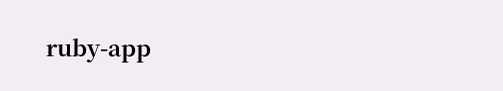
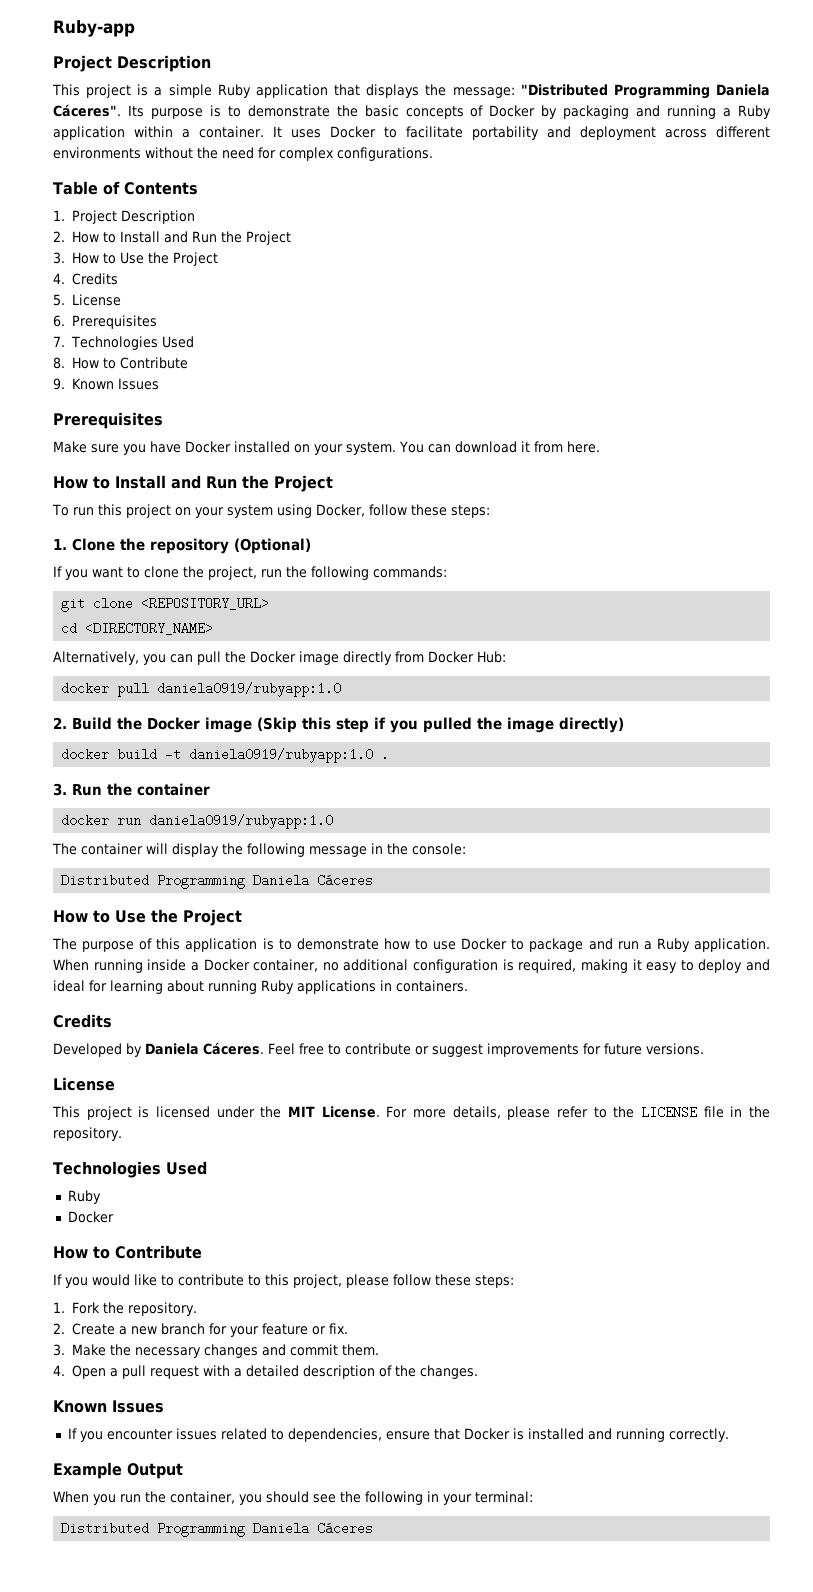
- ruby-app
+ Ruby-app
+ Project Description
+ This project is a simple Ruby application that displays the message: "Distributed Programming Daniela Cáceres". Its purpose is to demonstrate the basic concepts of Docker by packaging and running a Ruby application within a container. It uses Docker to facilitate portability and deployment across different environments without the need for complex configurations.
+ Table of Contents
+ 1. Project Description
+ 2. How to Install and Run the Project
+ 3. How to Use the Project
+ 4. Credits
+ 5. License
+ 6. Prerequisites
+ 7. Technologies Used
+ 8. How to Contribute
+ 9. Known Issues
+ Prerequisites
+ Make sure you have Docker installed on your system. You can download it from here.
+ How to Install and Run the Project
+ To run this project on your system using Docker, follow these steps:
+ 1. Clone the repository (Optional)
+ If you want to clone the project, run the following commands:
+ git clone <REPOSITORY_URL>
+ cd <DIRECTORY_NAME>
+ Alternatively, you can pull the Docker image directly from Docker Hub:
+ docker pull daniela0919/rubyapp:1.0
+ 2. Build the Docker image (Skip this step if you pulled the image directly)
+ docker build -t daniela0919/rubyapp:1.0 .
+ 3. Run the container
+ docker run daniela0919/rubyapp:1.0
+ The container will display the following message in the console:
+ Distributed Programming Daniela Cáceres
+ How to Use the Project
+ The purpose of this application is to demonstrate how to use Docker to package and run a Ruby application. When running inside a Docker container, no additional configuration is required, making it easy to deploy and ideal for learning about running Ruby applications in containers.
+ Credits
+ Developed by Daniela Cáceres. Feel free to contribute or suggest improvements for future versions.
+ License
+ This project is licensed under the MIT License. For more details, please refer to the LICENSE file in the repository.
+ Technologies Used
+ Ruby
+ Docker
+ How to Contribute
+ If you would like to contribute to this project, please follow these steps:
+ 1. Fork the repository.
+ 2. Create a new branch for your feature or fix.
+ 3. Make the necessary changes and commit them.
+ 4. Open a pull request with a detailed description of the changes.
+ Known Issues
+ If you encounter issues related to dependencies, ensure that Docker is installed and running correctly.
+ Example Output
+ When you run the container, you should see the following in your terminal:
+ Distributed Programming Daniela Cáceres

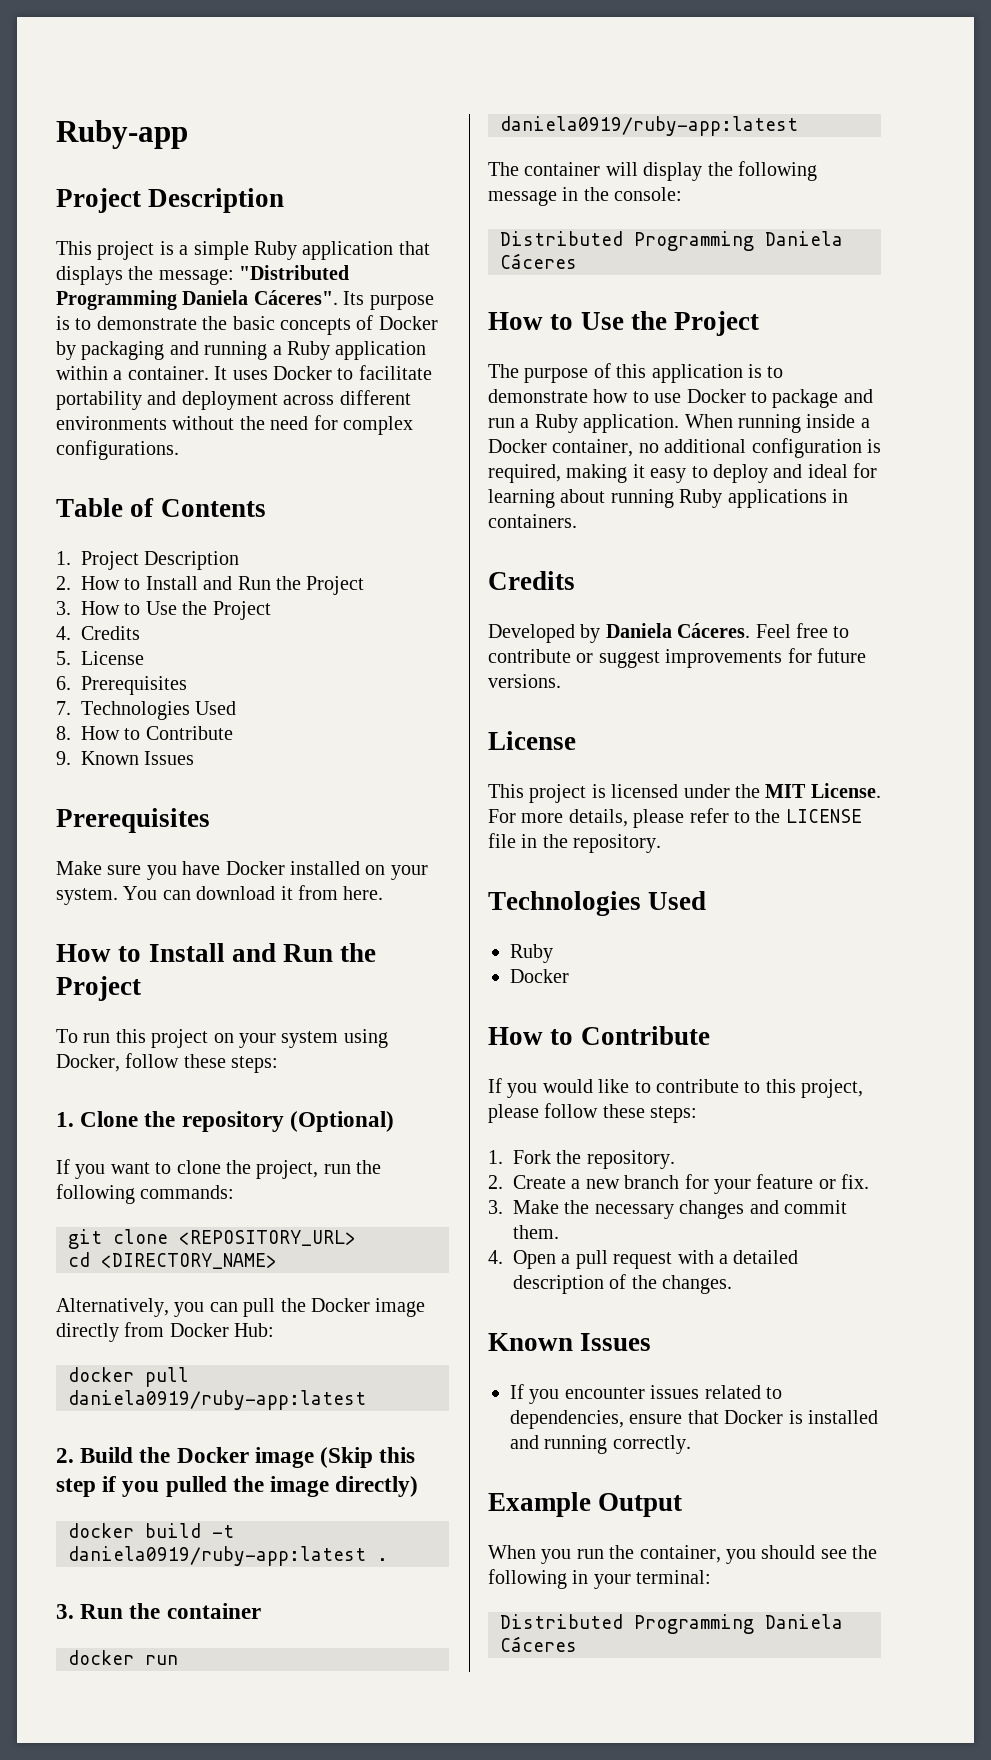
- docker pull daniela0919/rubyapp:1.0
+ docker pull daniela0919/ruby-app:latest
- docker build -t daniela0919/rubyapp:1.0 .
+ docker build -t daniela0919/ruby-app:latest .
- docker run daniela0919/rubyapp:1.0
+ docker run daniela0919/ruby-app:latest

